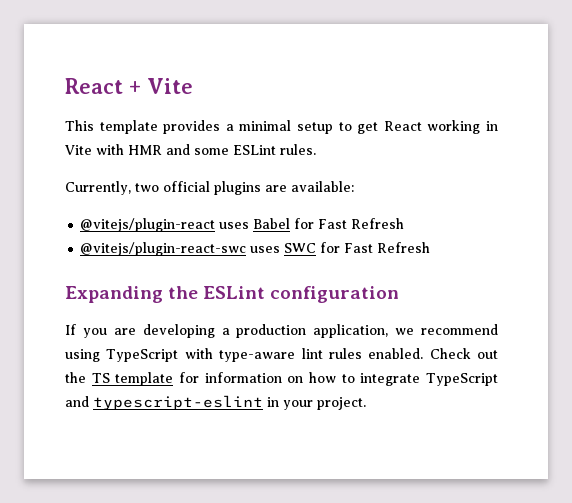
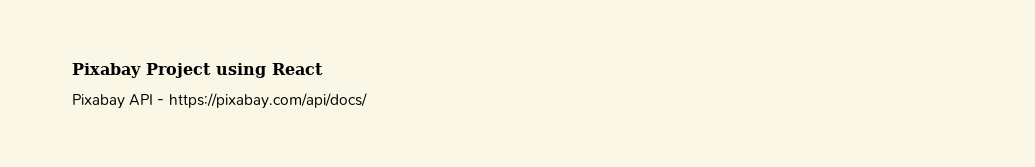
- React + Vite
- This template provides a minimal setup to get React working in Vite with HMR and some ESLint rules.
- Currently, two official plugins are available:
- @vitejs/plugin-react uses Babel for Fast Refresh
- @vitejs/plugin-react-swc uses SWC for Fast Refresh
- Expanding the ESLint configuration
- If you are developing a production application, we recommend using TypeScript with type-aware lint rules enabled. Check out the TS template for information on how to integrate TypeScript and typescript-eslint in your project.
+ Pixabay Project using React
+ Pixabay API - https://pixabay.com/api/docs/

